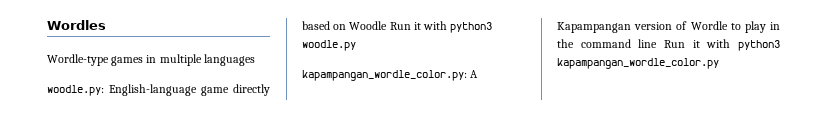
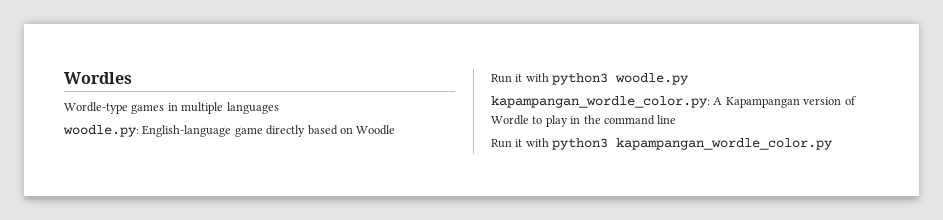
- woodle.py: English-language game directly based on Woodle Run it with python3 woodle.py
+ woodle.py: English-language game directly based on Woodle
+ Run it with python3 woodle.py
- kapampangan_wordle_color.py: A Kapampangan version of Wordle to play in the command line Run it with python3 kapampangan_wordle_color.py
+ kapampangan_wordle_color.py: A Kapampangan version of Wordle to play in the command line
+ Run it with python3 kapampangan_wordle_color.py

